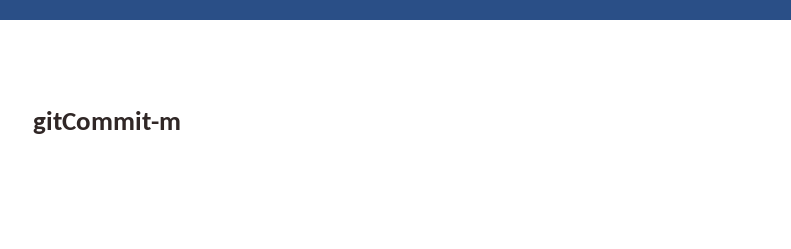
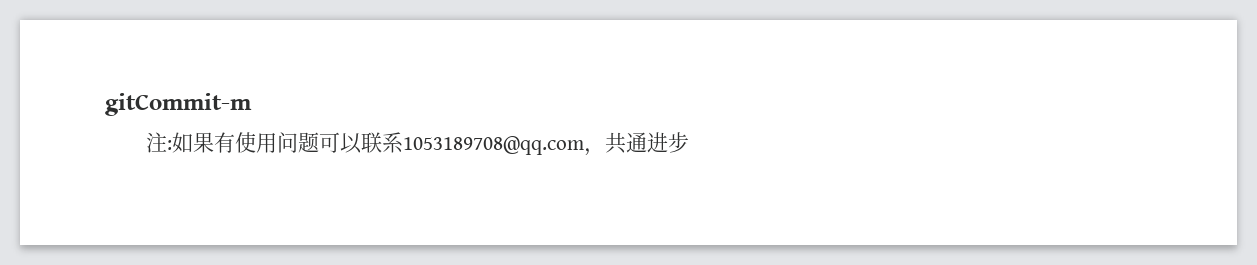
+ 注:如果有使用问题可以联系1053189708@qq.com，共通进步

